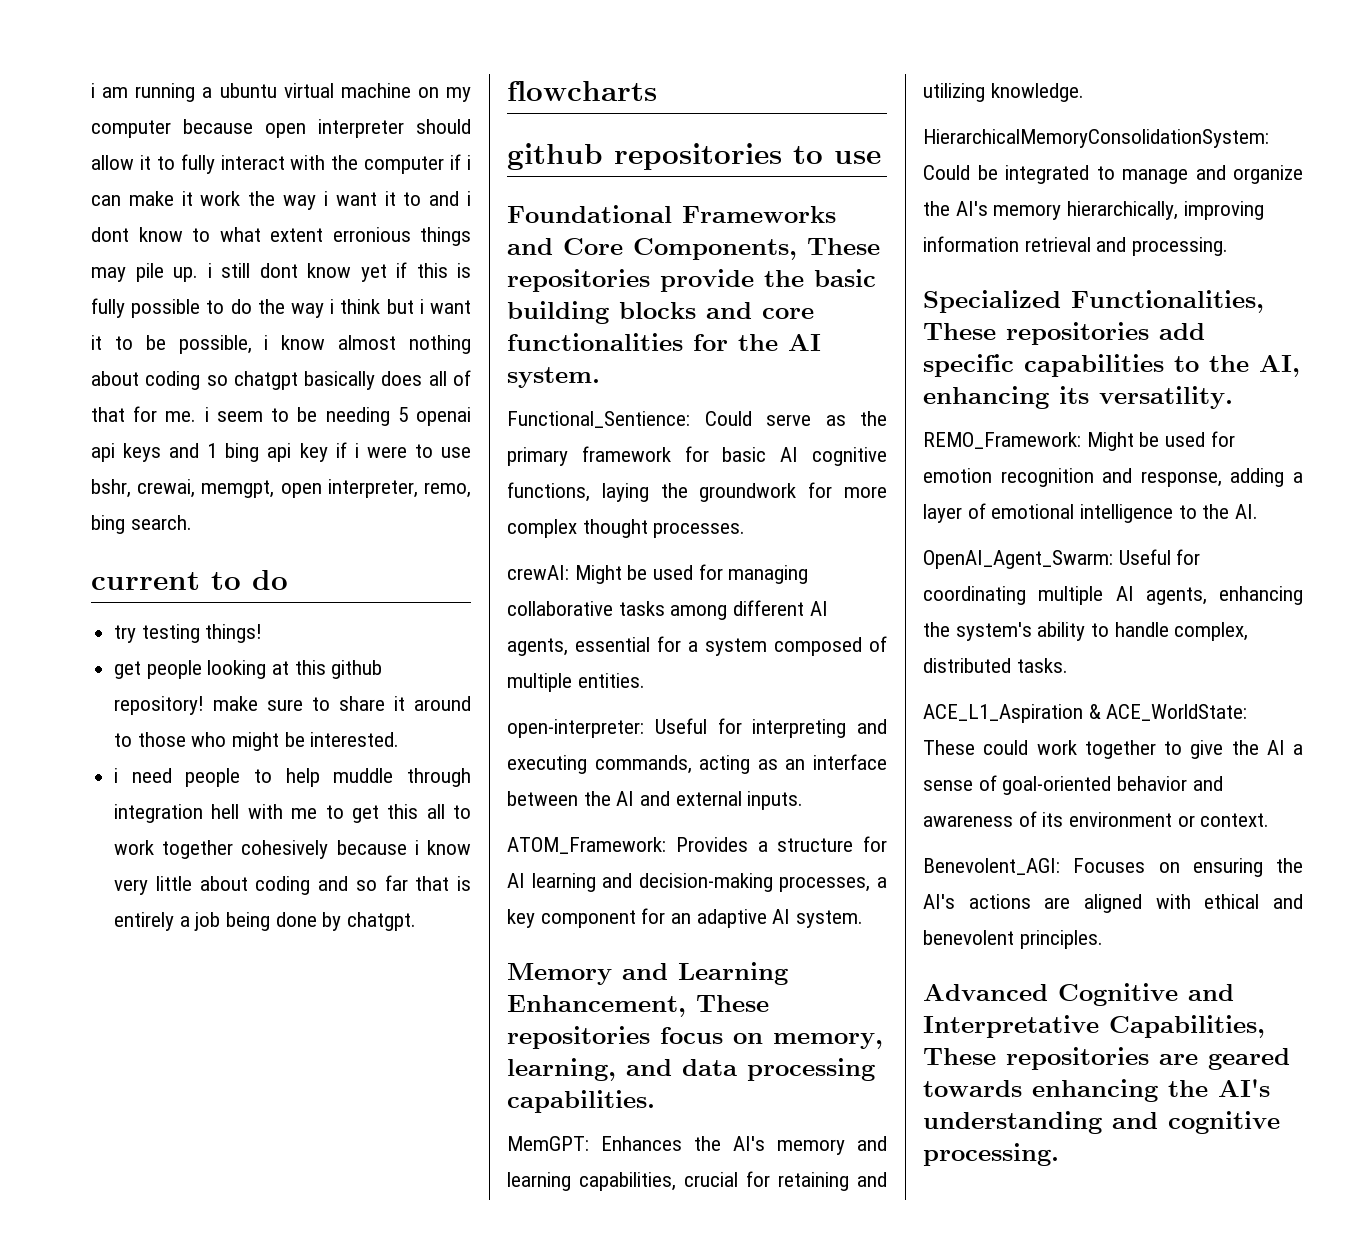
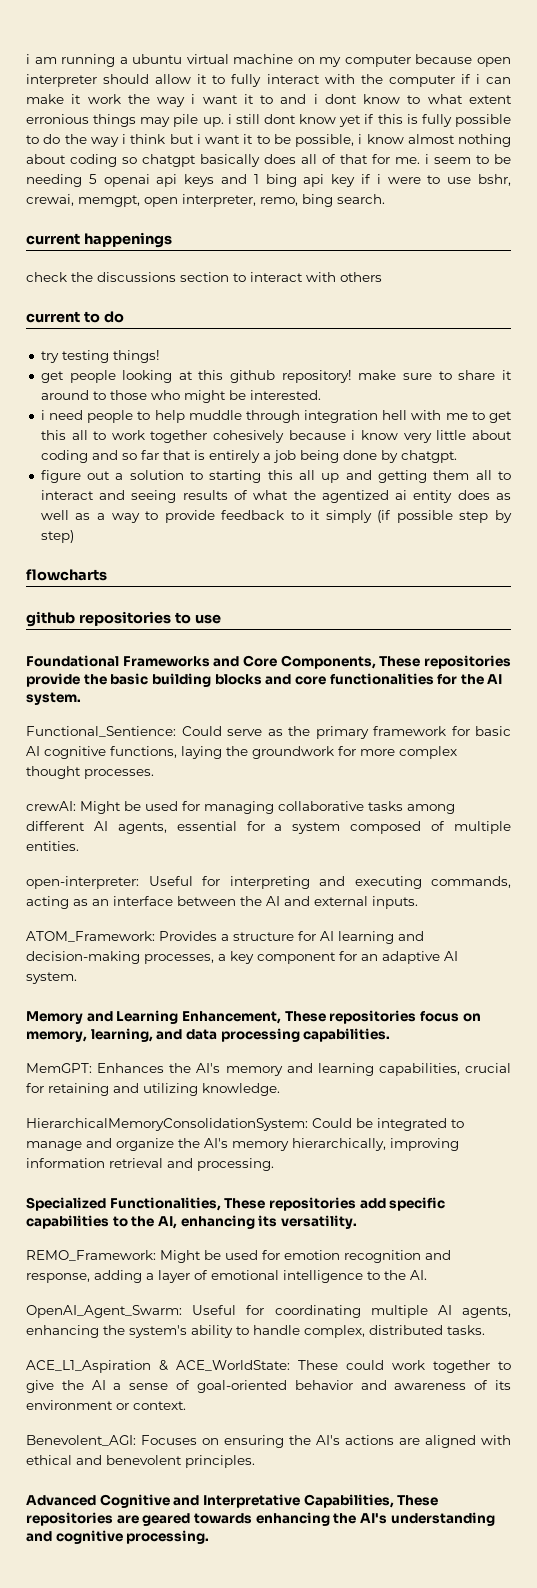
+ current happenings
+ check the discussions section to interact with others
+ figure out a solution to starting this all up and getting them all to interact and seeing results of what the agentized ai entity does as well as a way to provide feedback to it simply (if possible step by step)

